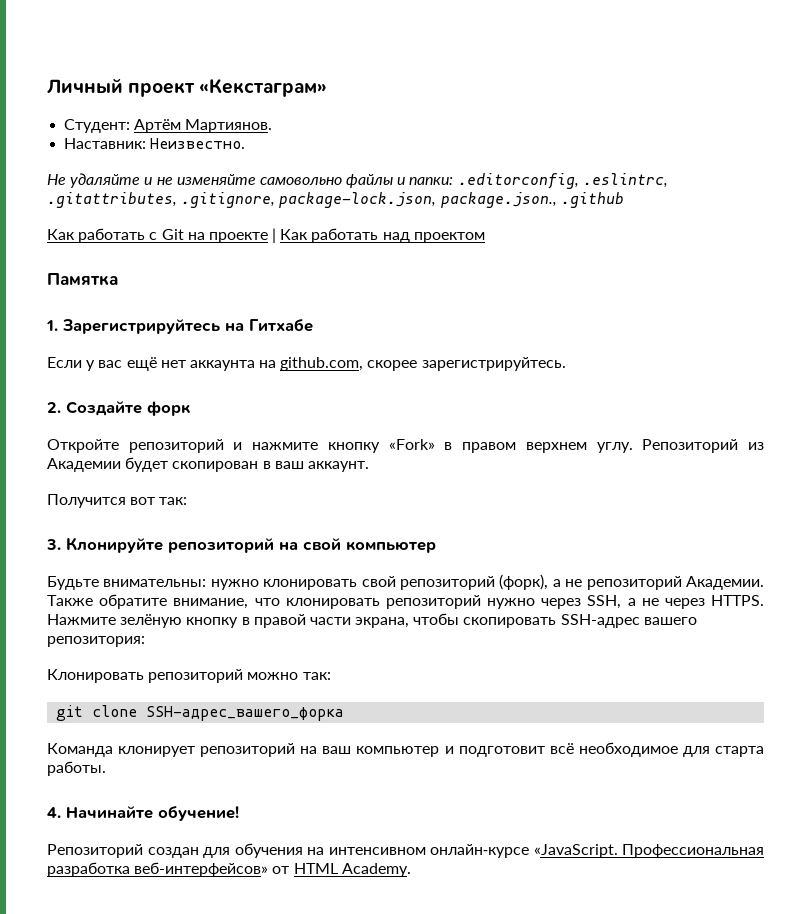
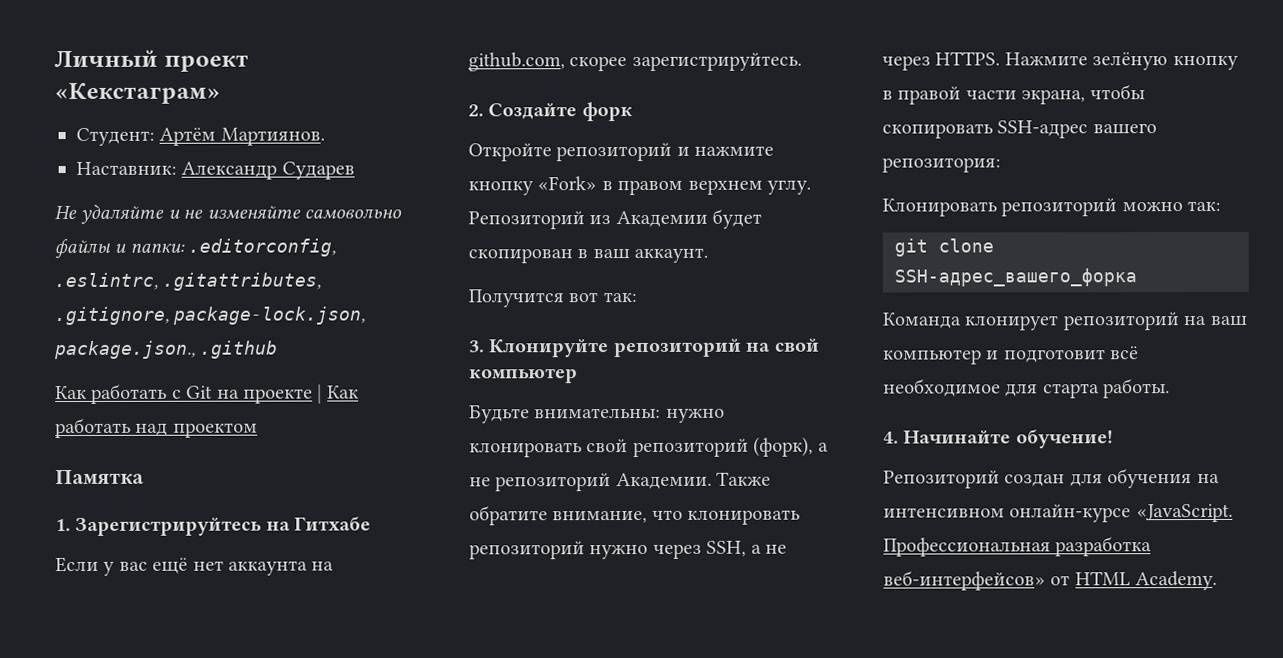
- Наставник: Неизвестно.
+ Наставник: Александр Сударев

